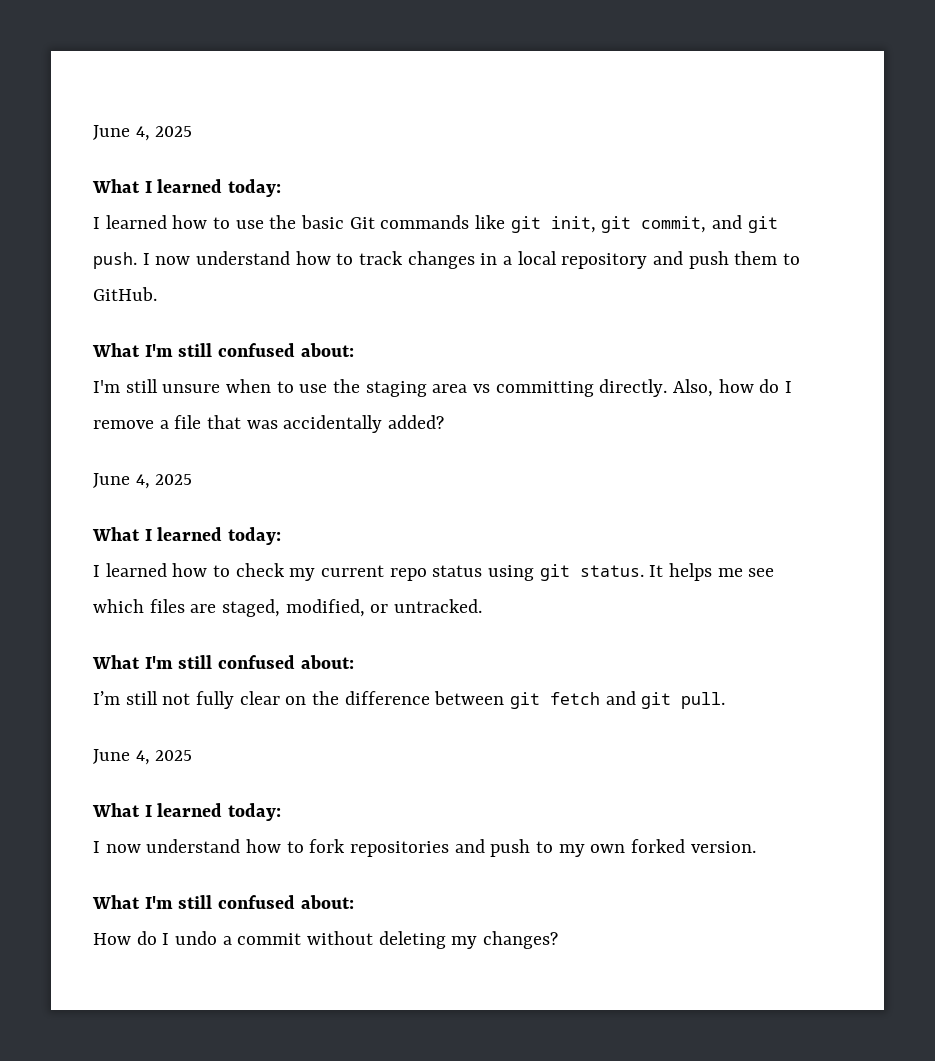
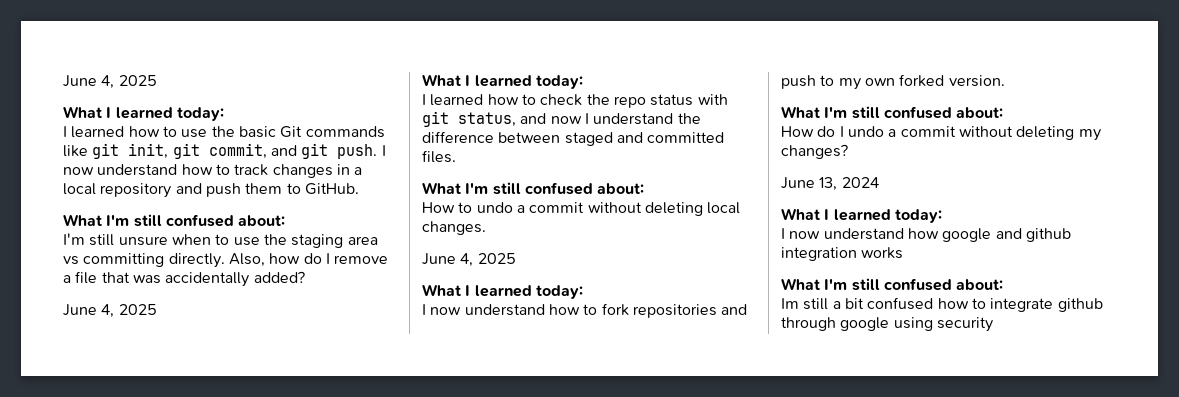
- I learned how to check my current repo status using git status. It helps me see which files are staged, modified, or untracked.
+ I learned how to check the repo status with git status, and now I understand the difference between staged and committed files.
  What I'm still confused about:
- I’m still not fully clear on the difference between git fetch and git pull.
+ How to undo a commit without deleting local changes.
+ June 13, 2024
+ What I learned today:
+ I now understand how google and github integration works
+ What I'm still confused about:
+ Im still a bit confused how to integrate github through google using security

